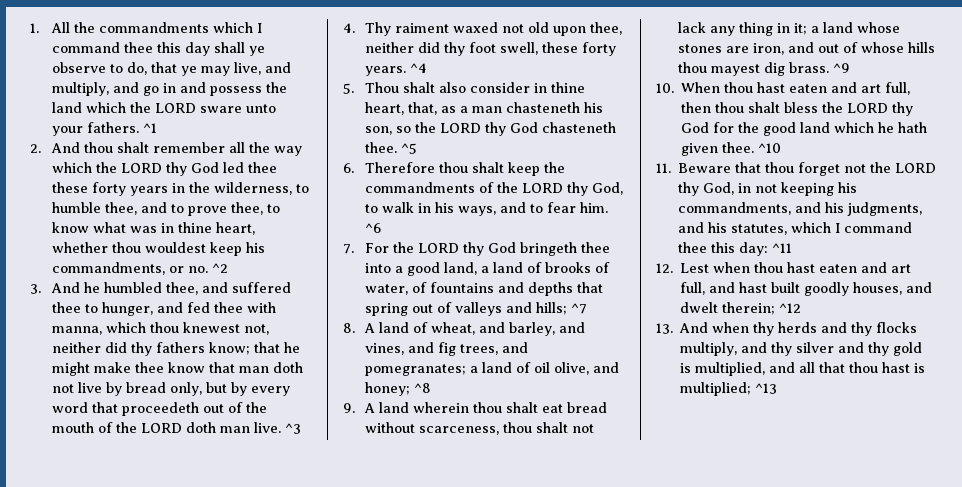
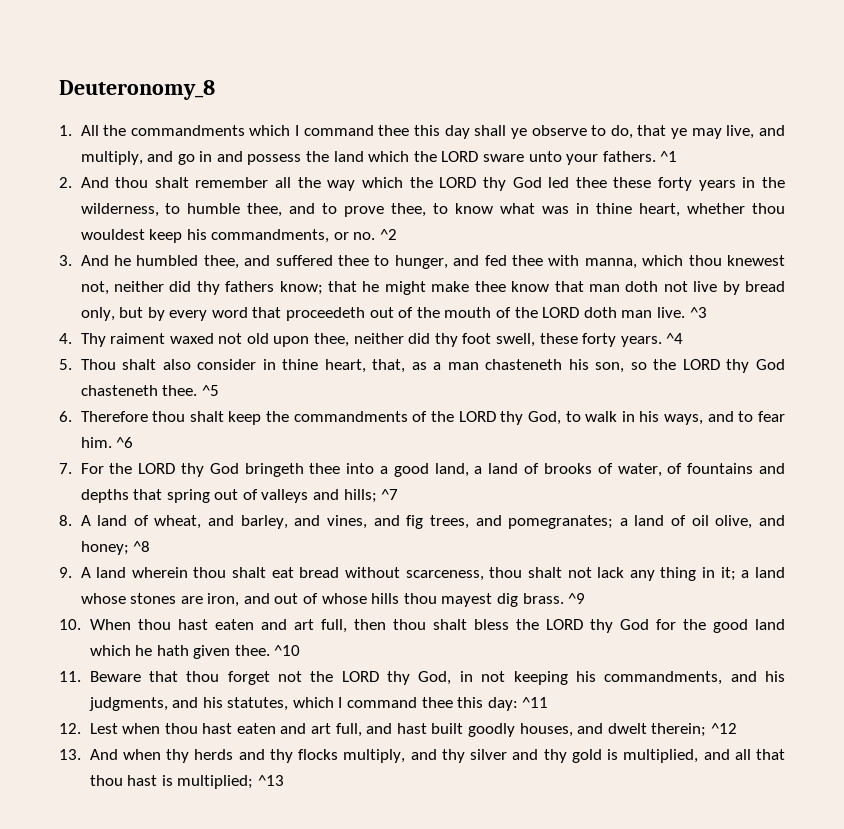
+ Deuteronomy_8

